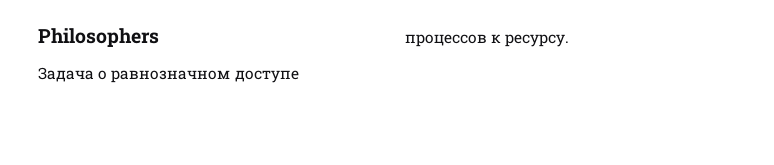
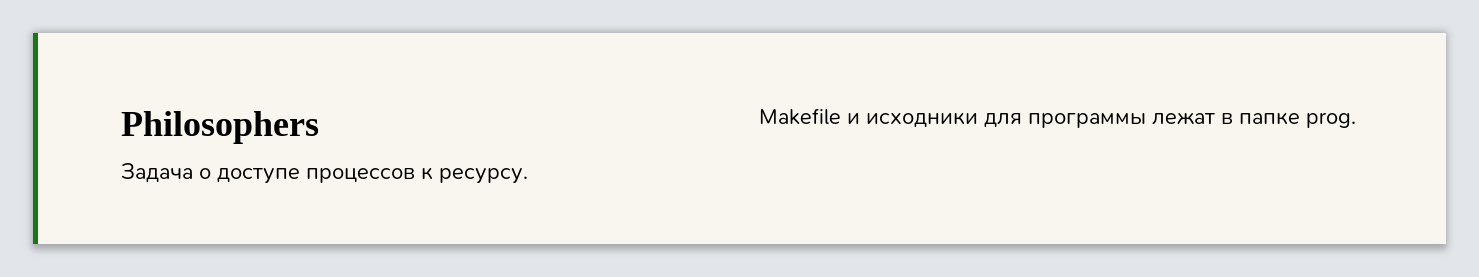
- Задача о равнозначном доступе процессов к ресурсу.
+ Задача о доступе процессов к ресурсу.
+ Makefile и исходники для программы лежат в папке prog.

